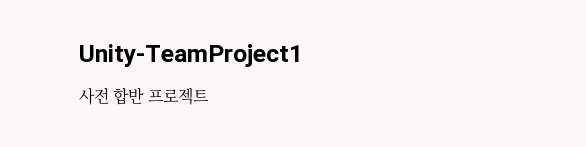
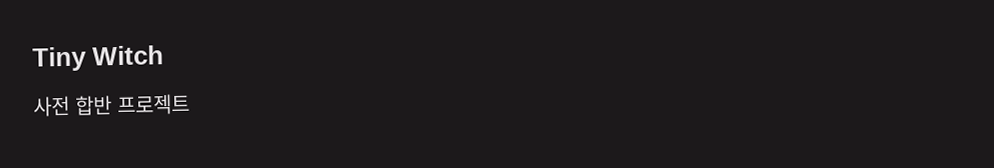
- Unity-TeamProject1
+ Tiny Witch

